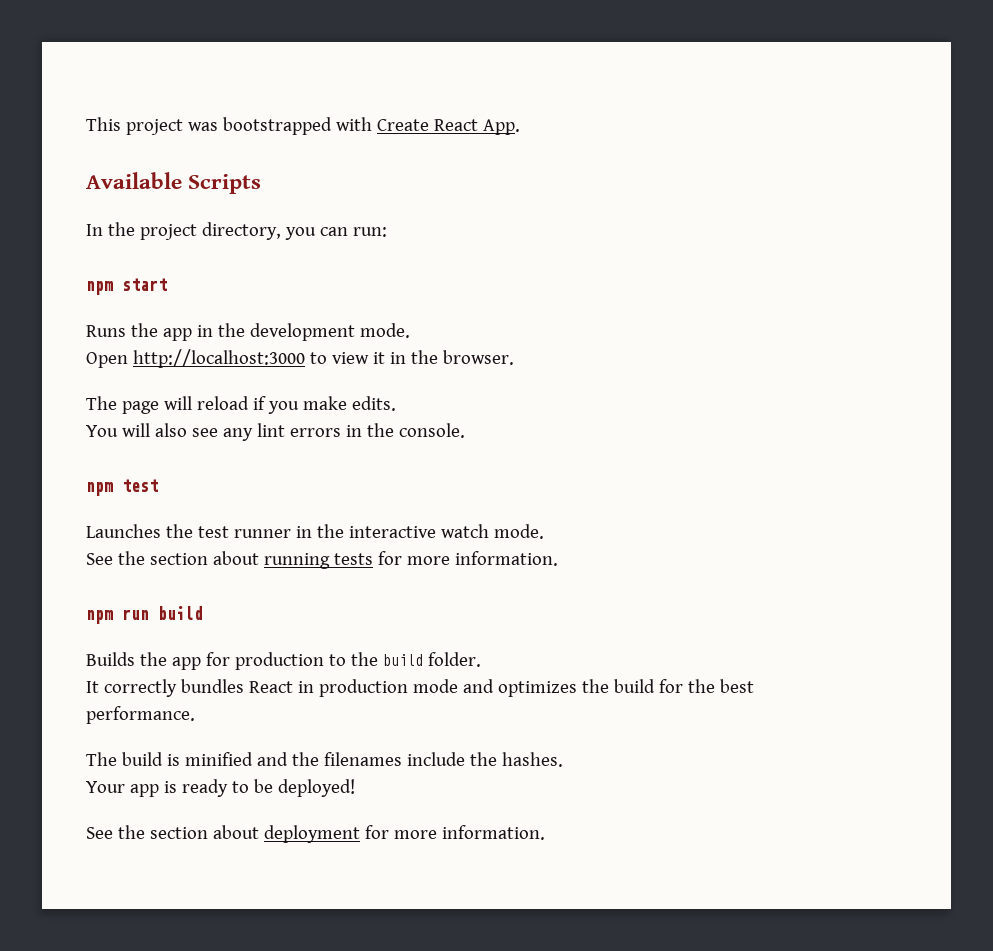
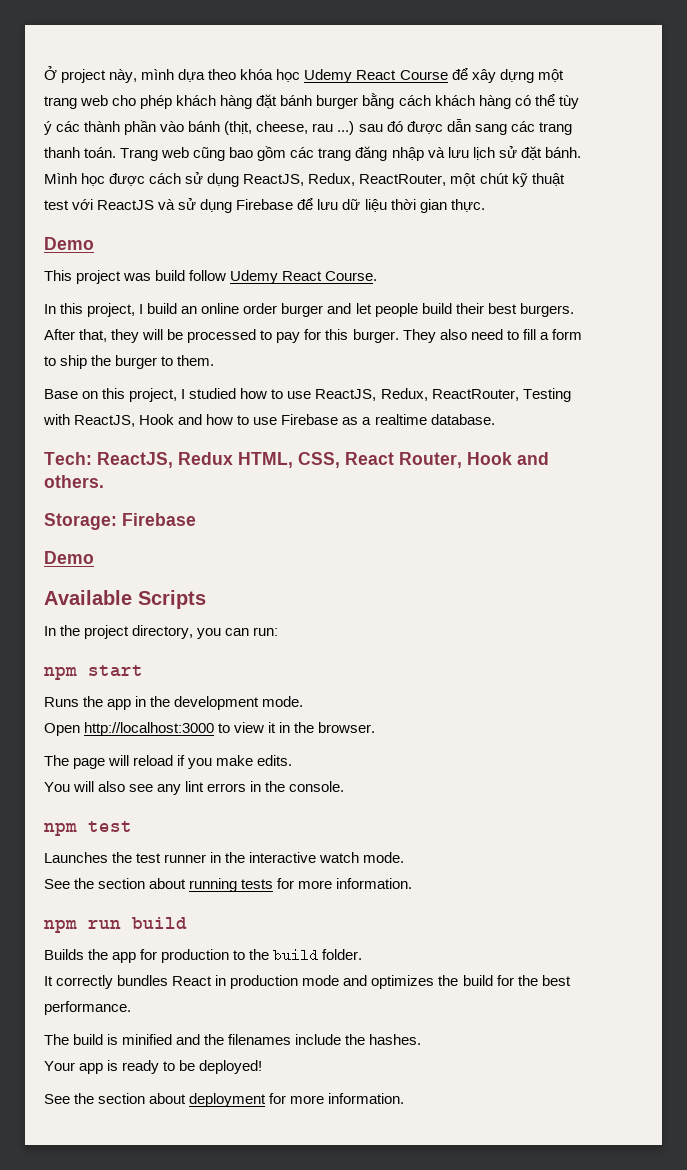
- This project was bootstrapped with Create React App.
+ Ở project này, mình dựa theo khóa học Udemy React Course để xây dựng một trang web cho phép khách hàng đặt bánh burger bằng cách khách hàng có thể tùy ý các thành phần vào bánh (thịt, cheese, rau ...) sau đó được dẫn sang các trang thanh toán. Trang web cũng bao gồm các trang đăng nhập và lưu lịch sử đặt bánh. Mình học được cách sử dụng ReactJS, Redux, ReactRouter, một chút kỹ thuật test với ReactJS và sử dụng Firebase để lưu dữ liệu thời gian thực.
+ Demo
+ This project was build follow Udemy React Course.
+ In this project, I build an online order burger and let people build their best burgers. After that, they will be processed to pay for this burger. They also need to fill a form to ship the burger to them.
+ Base on this project, I studied how to use ReactJS, Redux, ReactRouter, Testing with ReactJS, Hook and how to use Firebase as a realtime database.
+ Tech: ReactJS, Redux HTML, CSS, React Router, Hook and others.
+ Storage: Firebase
+ Demo

